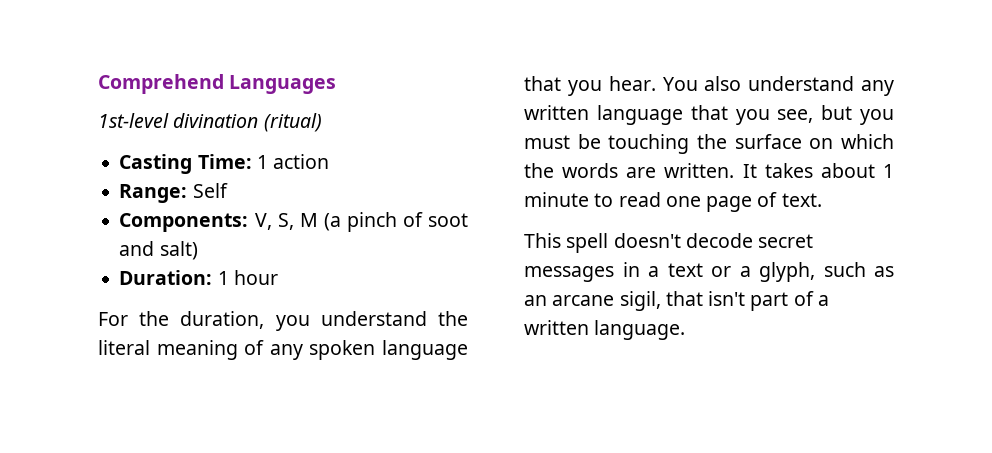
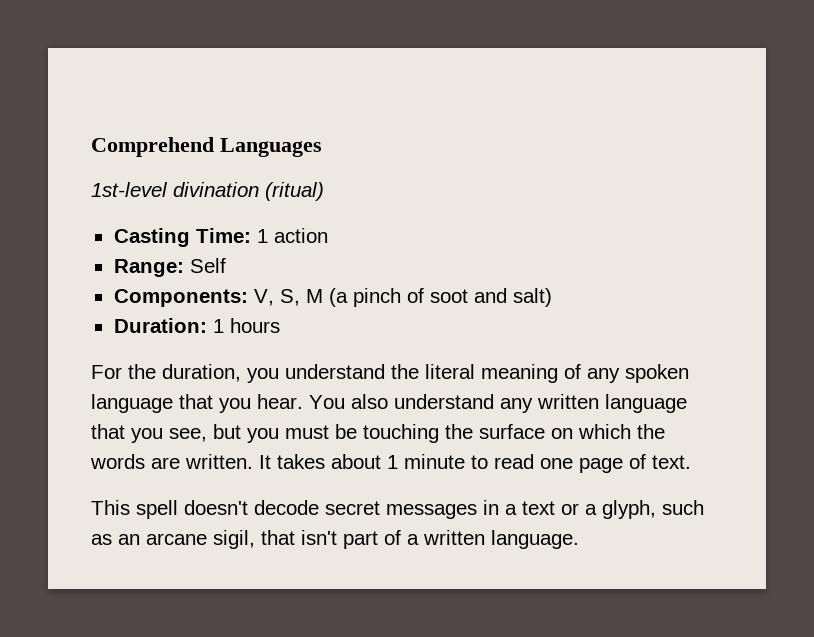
- Duration: 1 hour
+ Duration: 1 hours

